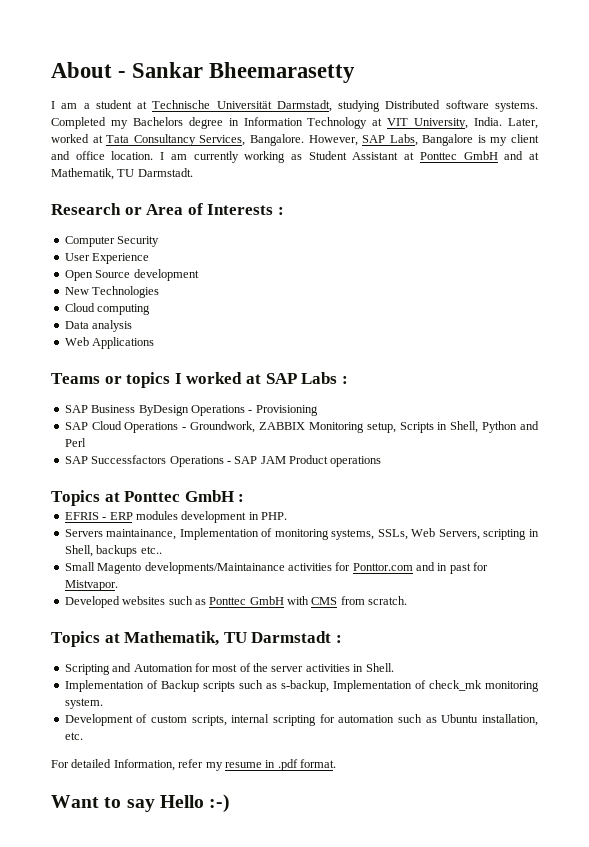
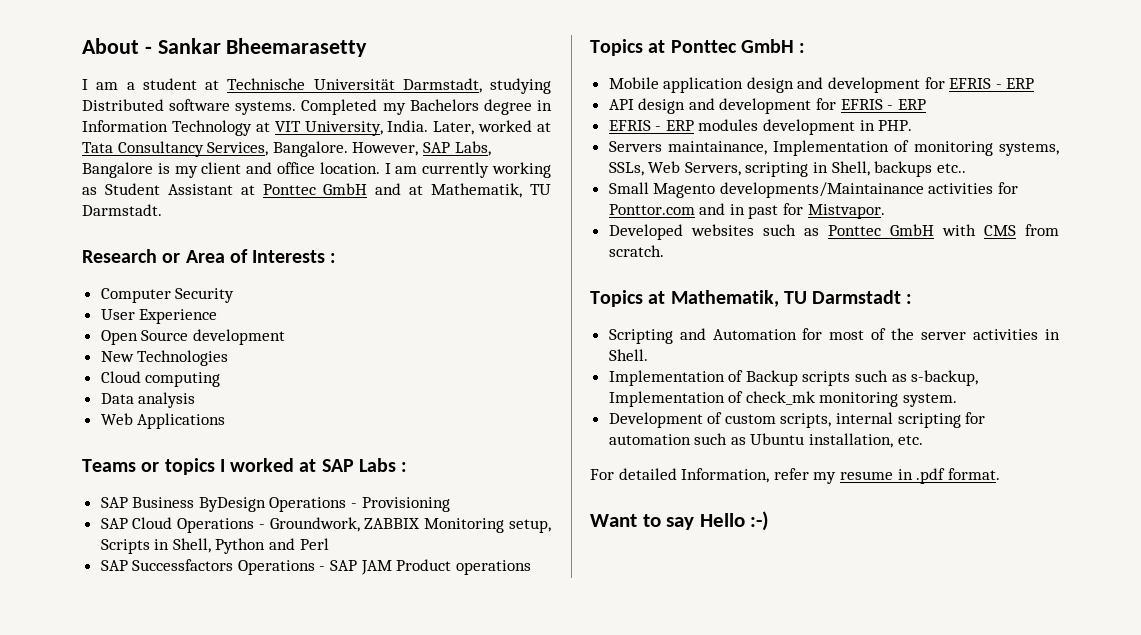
+ Mobile application design and development for EFRIS - ERP
+ API design and development for EFRIS - ERP

